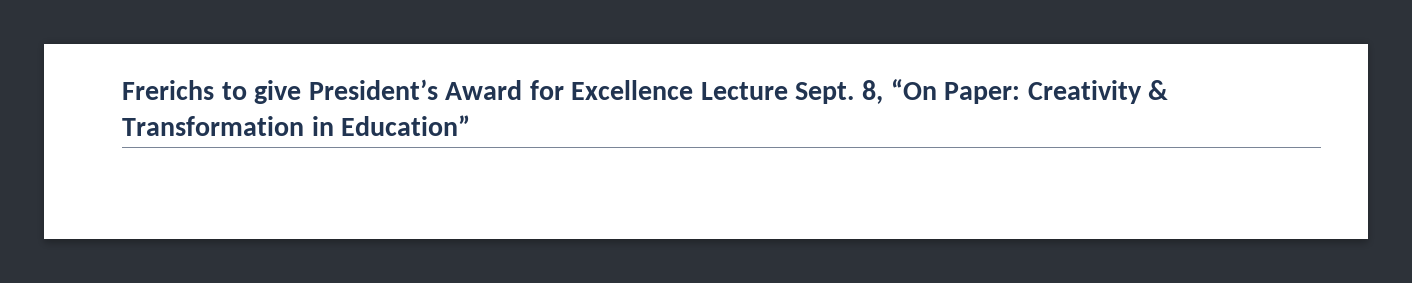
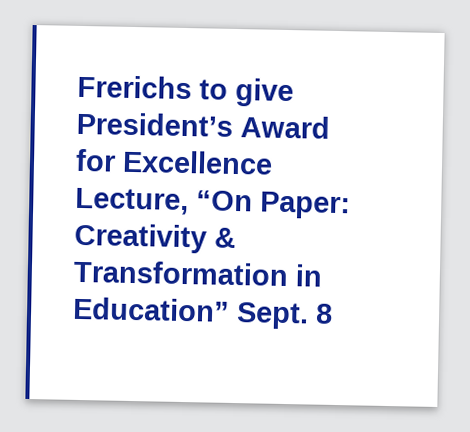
- Frerichs to give President’s Award for Excellence Lecture Sept. 8, “On Paper: Creativity & Transformation in Education”
+ Frerichs to give President’s Award for Excellence Lecture, “On Paper: Creativity & Transformation in Education” Sept. 8

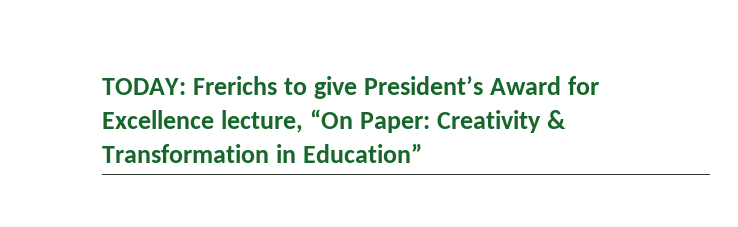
- Frerichs to give President’s Award for Excellence Lecture, “On Paper: Creativity & Transformation in Education” Sept. 8
+ TODAY: Frerichs to give President’s Award for Excellence lecture, “On Paper: Creativity & Transformation in Education”

